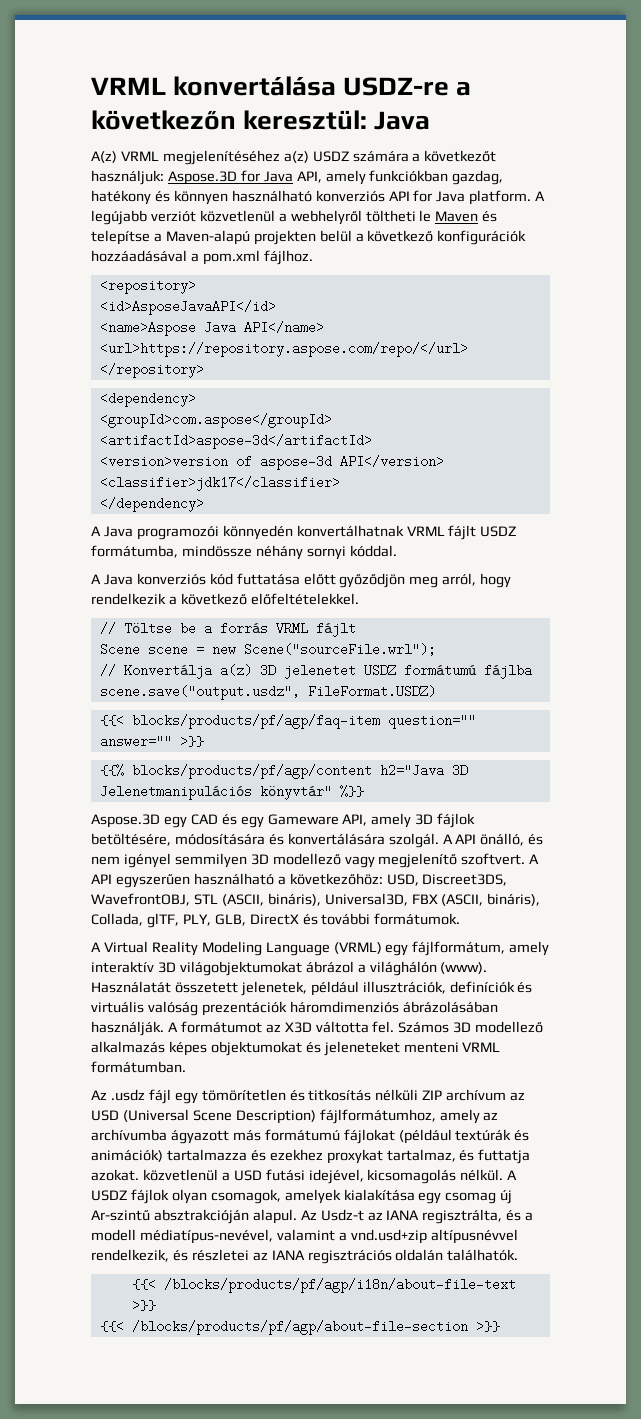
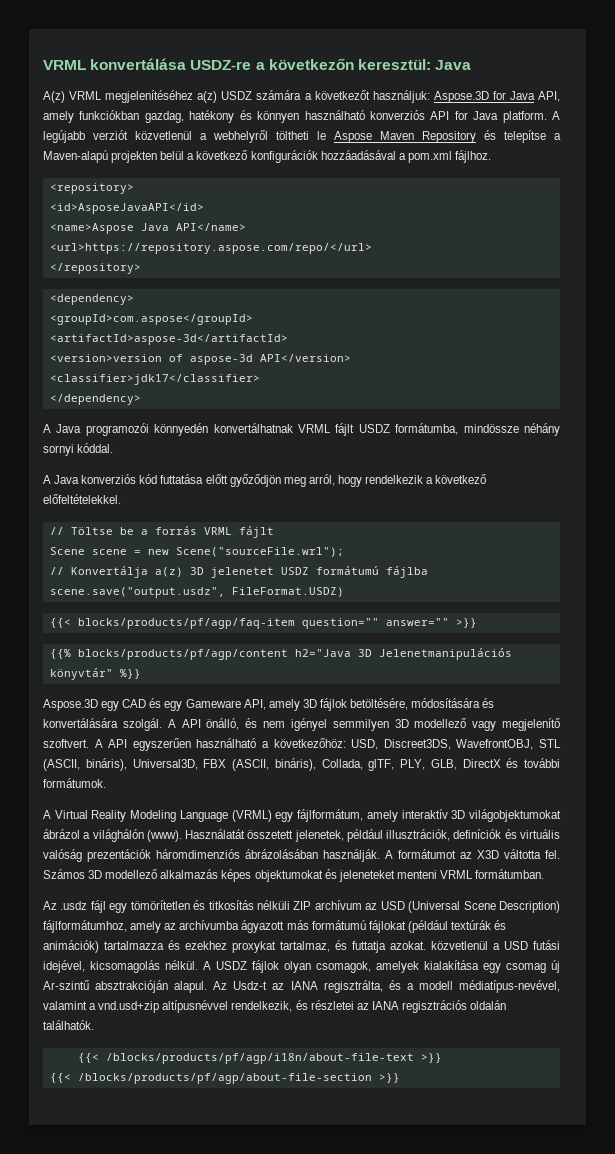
- A legújabb verziót közvetlenül a webhelyről töltheti le Maven és telepítse a Maven-alapú projekten belül a következő konfigurációk hozzáadásával a pom.xml fájlhoz.
+ A legújabb verziót közvetlenül a webhelyről töltheti le Aspose Maven Repository és telepítse a Maven-alapú projekten belül a következő konfigurációk hozzáadásával a pom.xml fájlhoz.

